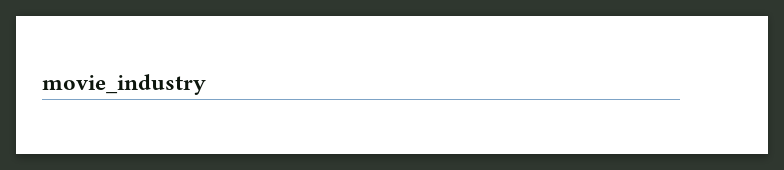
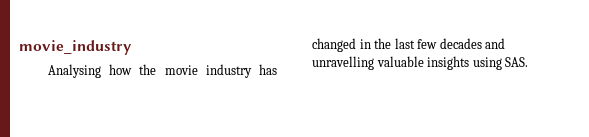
+ Analysing how the movie industry has changed in the last few decades and unravelling valuable insights using SAS.

